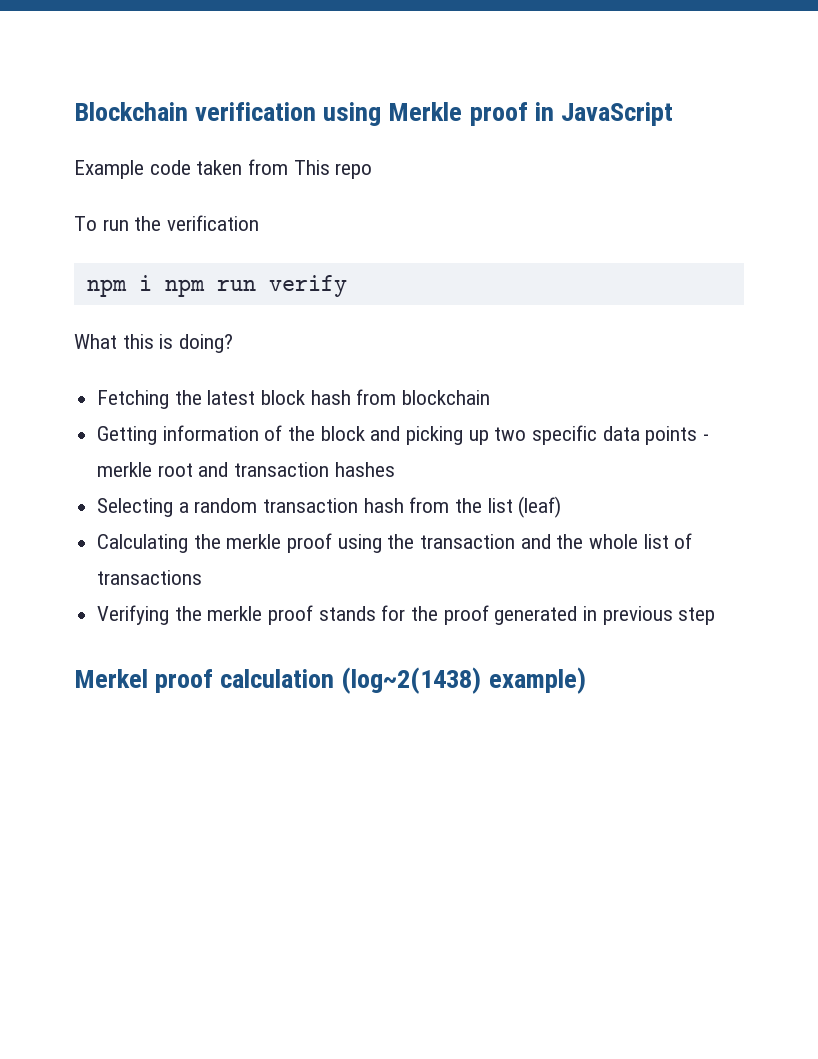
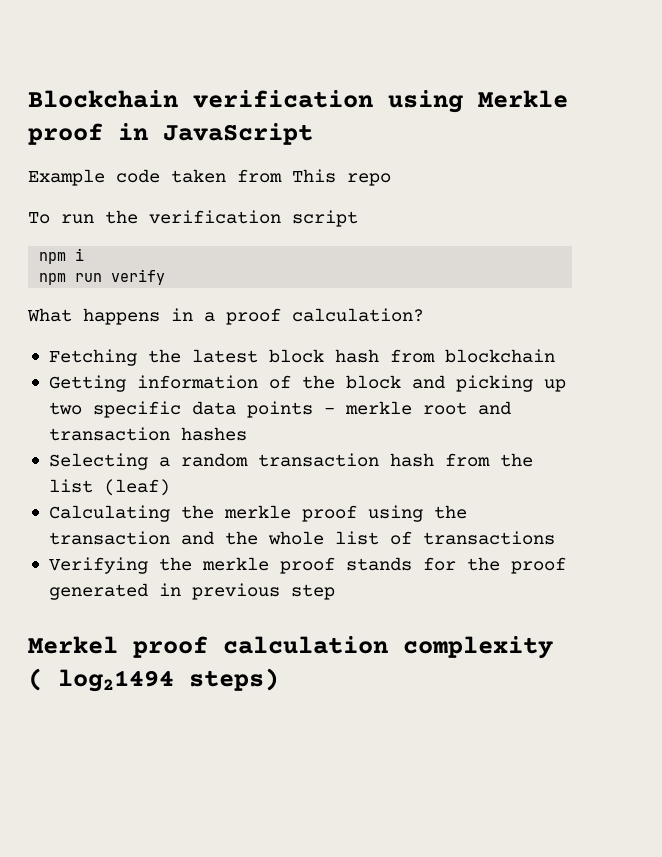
- To run the verification
+ To run the verification script
- npm i npm run verify
+ npm i
+ npm run verify
- What this is doing?
+ What happens in a proof calculation?
- Merkel proof calculation (log~2(1438) example)
+ Merkel proof calculation complexity ( log21494 steps)

